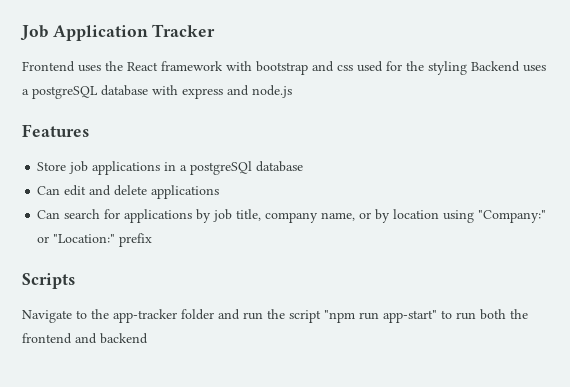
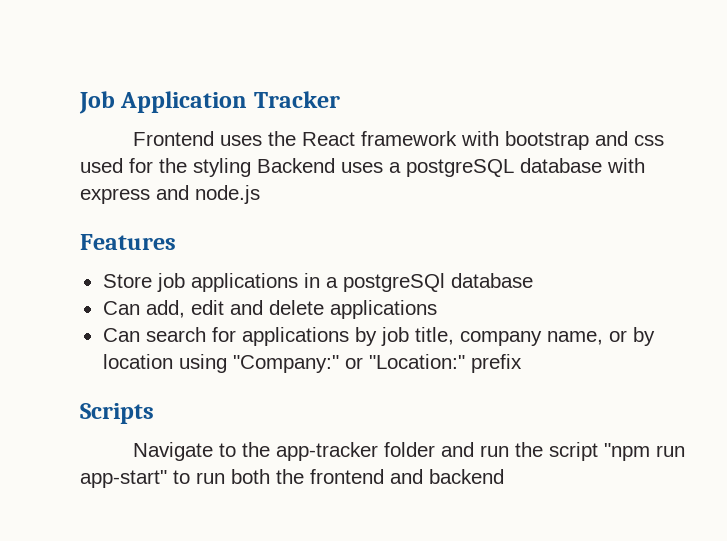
- Can edit and delete applications
+ Can add, edit and delete applications

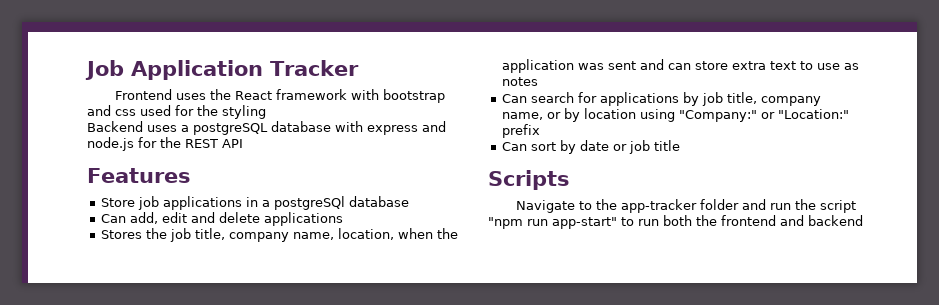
- Frontend uses the React framework with bootstrap and css used for the styling Backend uses a postgreSQL database with express and node.js
+ Frontend uses the React framework with bootstrap and css used for the styling
+ Backend uses a postgreSQL database with express and node.js for the REST API
+ Stores the job title, company name, location, when the application was sent and can store extra text to use as notes
+ Can sort by date or job title

